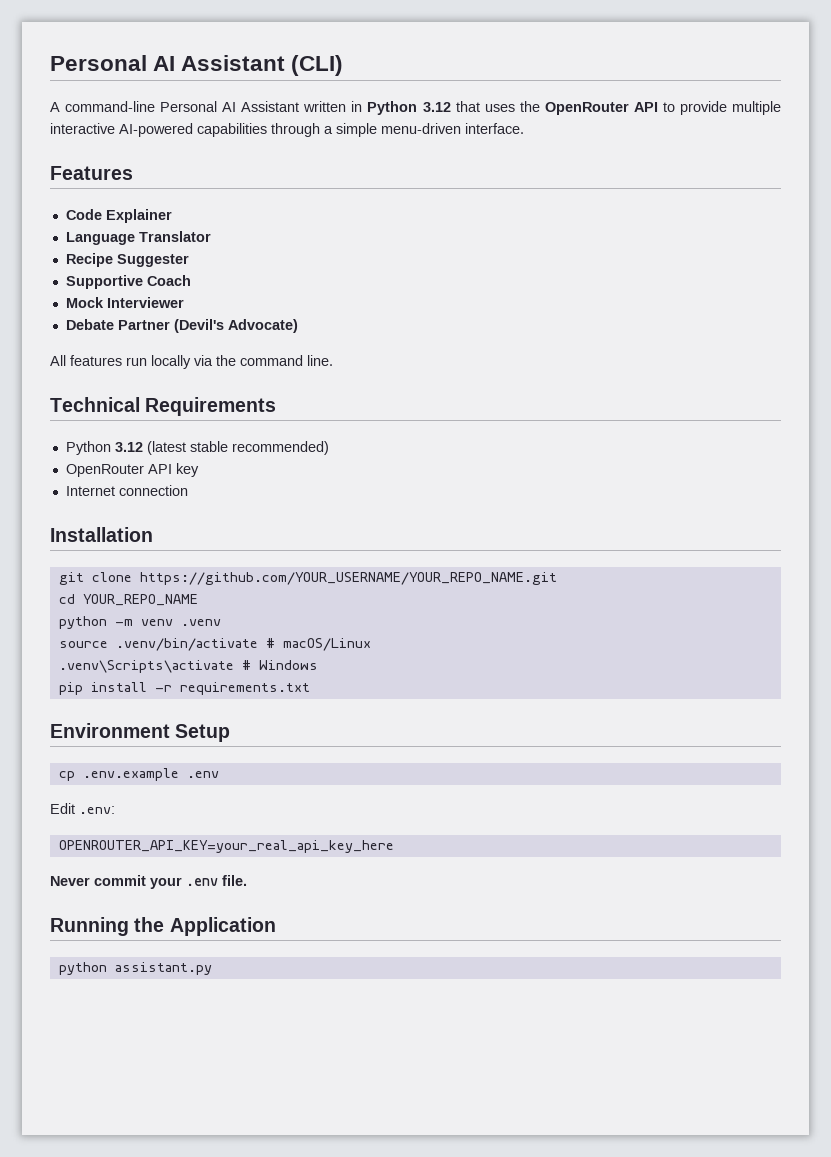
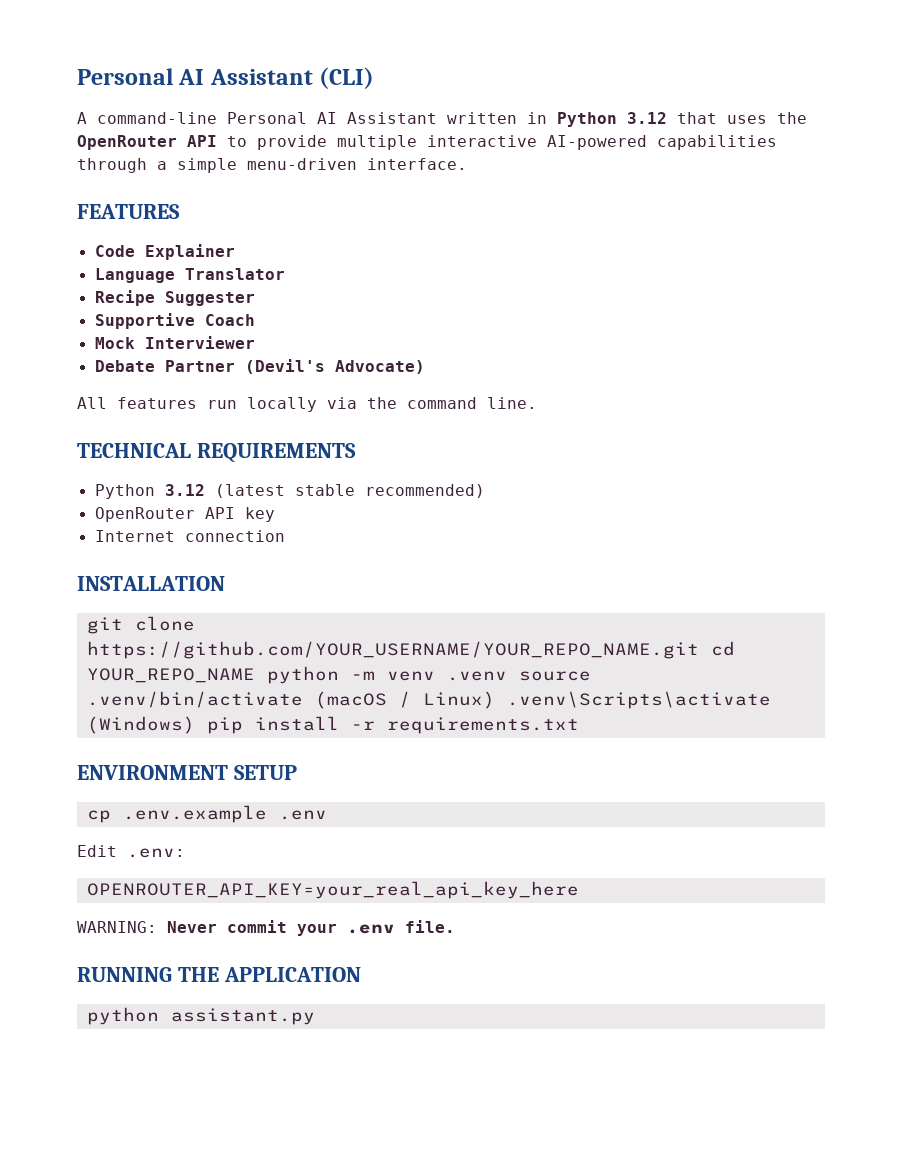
- Features
+ FEATURES
- Technical Requirements
+ TECHNICAL REQUIREMENTS
- Installation
+ INSTALLATION
- git clone https://github.com/YOUR_USERNAME/YOUR_REPO_NAME.git
- cd YOUR_REPO_NAME
- python -m venv .venv
- source .venv/bin/activate # macOS/Linux
- .venv\Scripts\activate # Windows
- pip install -r requirements.txt
+ git clone https://github.com/YOUR_USERNAME/YOUR_REPO_NAME.git cd YOUR_REPO_NAME python -m venv .venv source .venv/bin/activate (macOS / Linux) .venv\Scripts\activate (Windows) pip install -r requirements.txt
- Environment Setup
+ ENVIRONMENT SETUP
- Never commit your .env file.
+ WARNING: Never commit your .env file.
- Running the Application
+ RUNNING THE APPLICATION

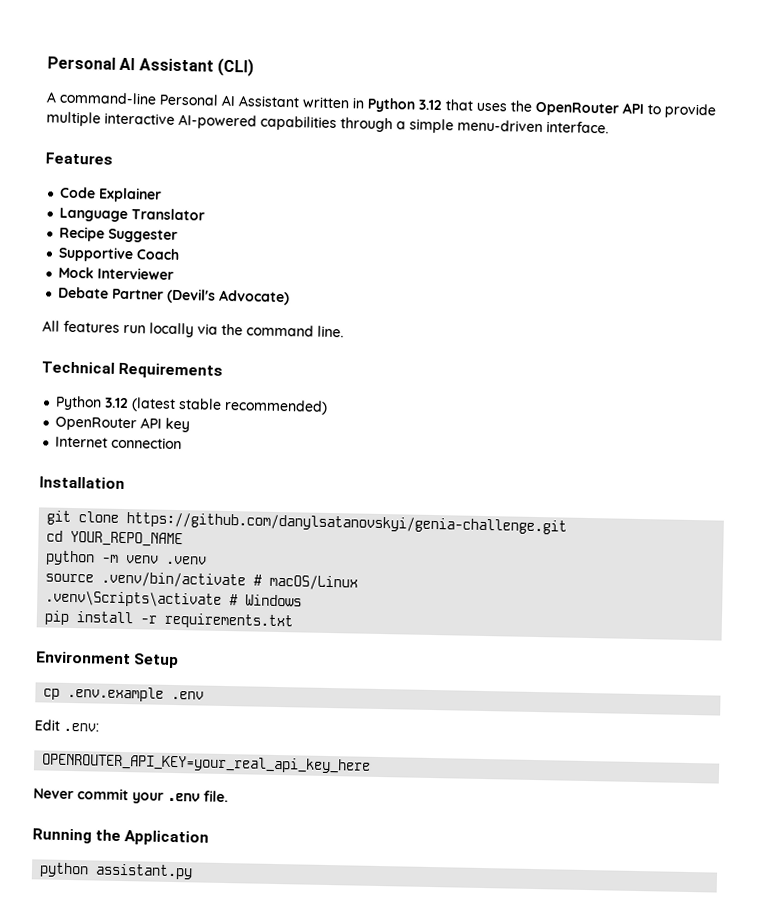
- FEATURES
+ Features
- TECHNICAL REQUIREMENTS
+ Technical Requirements
- INSTALLATION
+ Installation
- git clone https://github.com/YOUR_USERNAME/YOUR_REPO_NAME.git cd YOUR_REPO_NAME python -m venv .venv source .venv/bin/activate (macOS / Linux) .venv\Scripts\activate (Windows) pip install -r requirements.txt
+ git clone https://github.com/danylsatanovskyi/genia-challenge.git
+ cd YOUR_REPO_NAME
+ python -m venv .venv
+ source .venv/bin/activate # macOS/Linux
+ .venv\Scripts\activate # Windows
+ pip install -r requirements.txt
- ENVIRONMENT SETUP
+ Environment Setup
- WARNING: Never commit your .env file.
+ Never commit your .env file.
- RUNNING THE APPLICATION
+ Running the Application

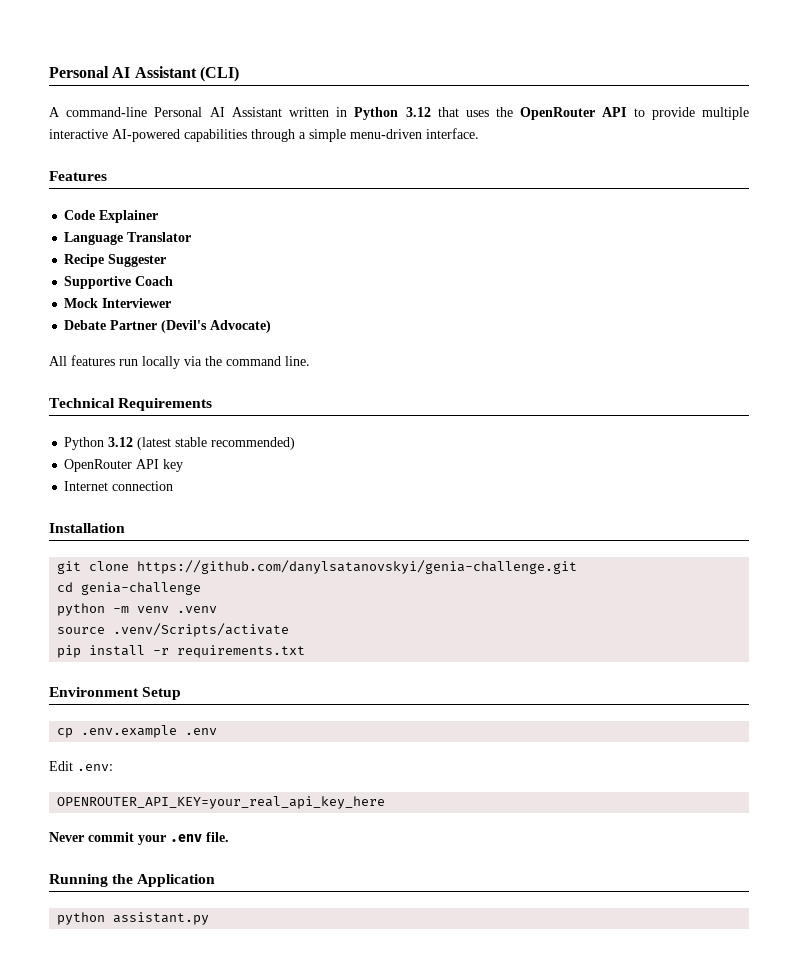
- cd YOUR_REPO_NAME
+ cd genia-challenge
- source .venv/bin/activate # macOS/Linux
- .venv\Scripts\activate # Windows
+ source .venv/Scripts/activate

